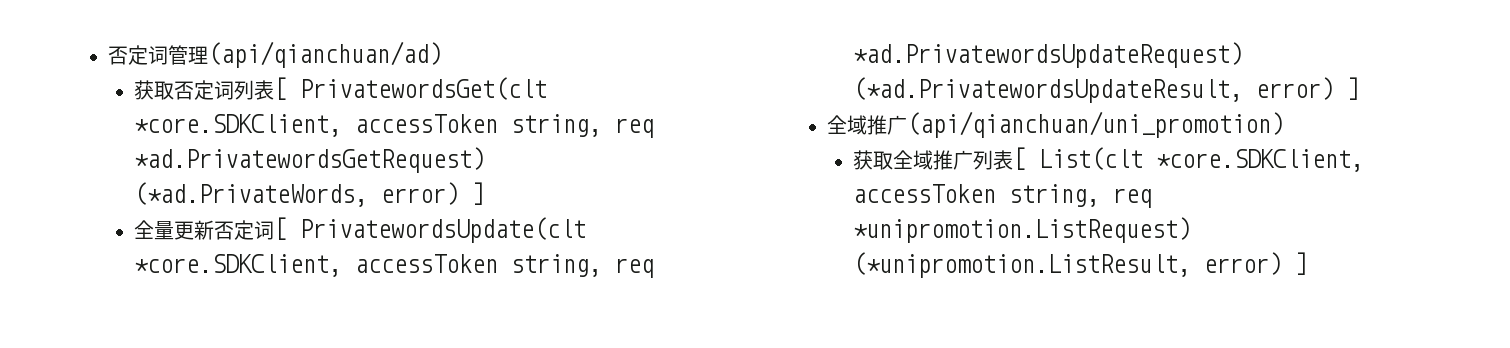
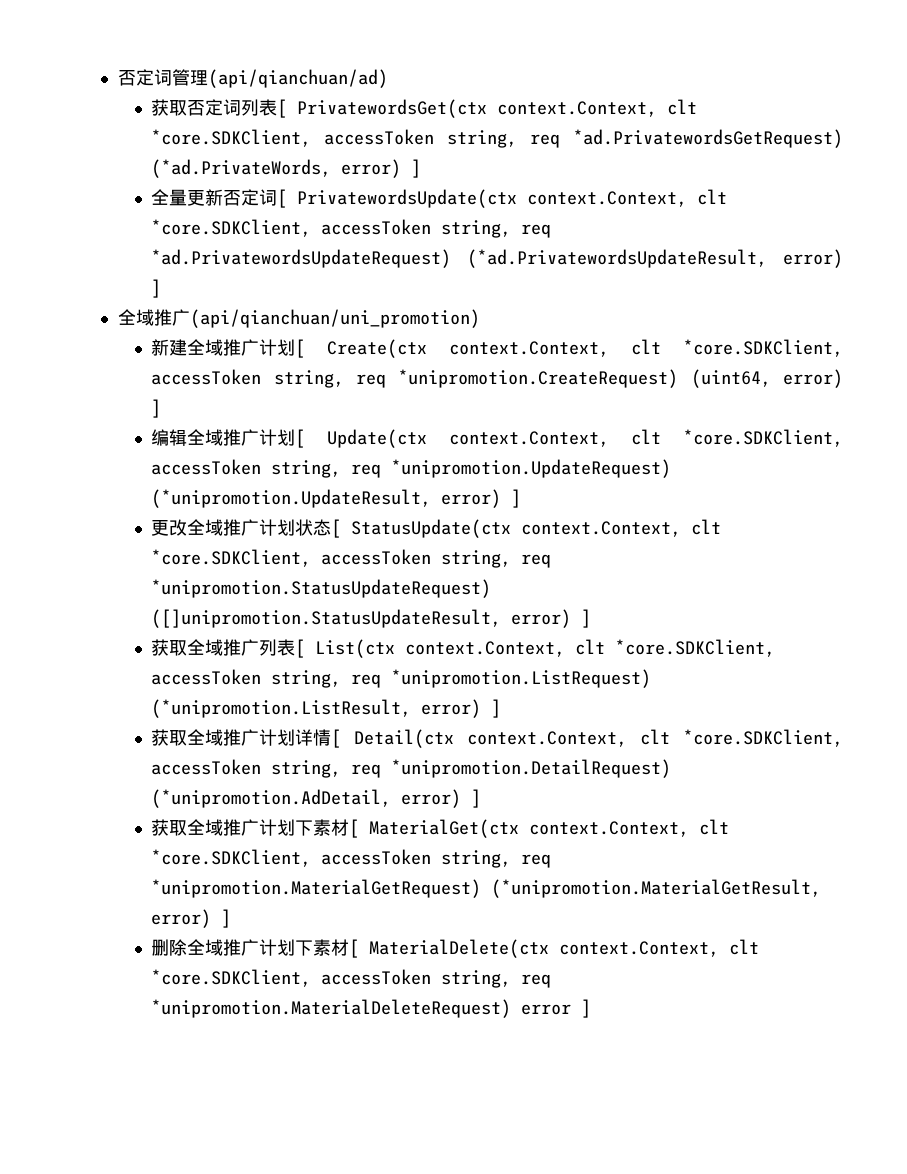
- 获取否定词列表[ PrivatewordsGet(clt *core.SDKClient, accessToken string, req *ad.PrivatewordsGetRequest) (*ad.PrivateWords, error) ]
+ 获取否定词列表[ PrivatewordsGet(ctx context.Context, clt *core.SDKClient, accessToken string, req *ad.PrivatewordsGetRequest) (*ad.PrivateWords, error) ]
- 全量更新否定词[ PrivatewordsUpdate(clt *core.SDKClient, accessToken string, req *ad.PrivatewordsUpdateRequest) (*ad.PrivatewordsUpdateResult, error) ]
+ 全量更新否定词[ PrivatewordsUpdate(ctx context.Context, clt *core.SDKClient, accessToken string, req *ad.PrivatewordsUpdateRequest) (*ad.PrivatewordsUpdateResult, error) ]
+ 新建全域推广计划[ Create(ctx context.Context, clt *core.SDKClient, accessToken string, req *unipromotion.CreateRequest) (uint64, error) ]
+ 编辑全域推广计划[ Update(ctx context.Context, clt *core.SDKClient, accessToken string, req *unipromotion.UpdateRequest) (*unipromotion.UpdateResult, error) ]
+ 更改全域推广计划状态[ StatusUpdate(ctx context.Context, clt *core.SDKClient, accessToken string, req *unipromotion.StatusUpdateRequest) ([]unipromotion.StatusUpdateResult, error) ]
- 获取全域推广列表[ List(clt *core.SDKClient, accessToken string, req *unipromotion.ListRequest) (*unipromotion.ListResult, error) ]
+ 获取全域推广列表[ List(ctx context.Context, clt *core.SDKClient, accessToken string, req *unipromotion.ListRequest) (*unipromotion.ListResult, error) ]
+ 获取全域推广计划详情[ Detail(ctx context.Context, clt *core.SDKClient, accessToken string, req *unipromotion.DetailRequest) (*unipromotion.AdDetail, error) ]
+ 获取全域推广计划下素材[ MaterialGet(ctx context.Context, clt *core.SDKClient, accessToken string, req *unipromotion.MaterialGetRequest) (*unipromotion.MaterialGetResult, error) ]
+ 删除全域推广计划下素材[ MaterialDelete(ctx context.Context, clt *core.SDKClient, accessToken string, req *unipromotion.MaterialDeleteRequest) error ]

